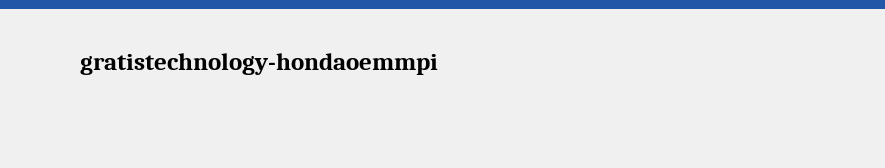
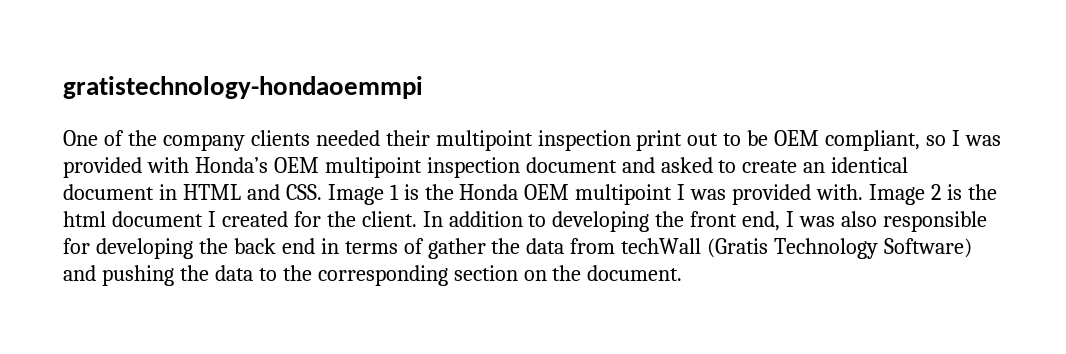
+ One of the company clients needed their multipoint inspection print out to be OEM compliant, so I was provided with Honda’s OEM multipoint inspection document and asked to create an identical document in HTML and CSS. Image 1 is the Honda OEM multipoint I was provided with. Image 2 is the html document I created for the client. In addition to developing the front end, I was also responsible for developing the back end in terms of gather the data from techWall (Gratis Technology Software) and pushing the data to the corresponding section on the document.

